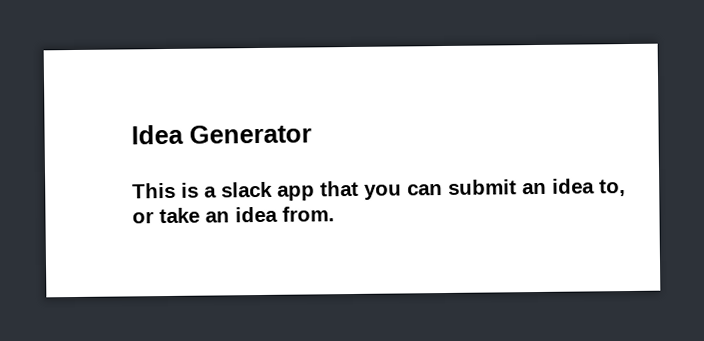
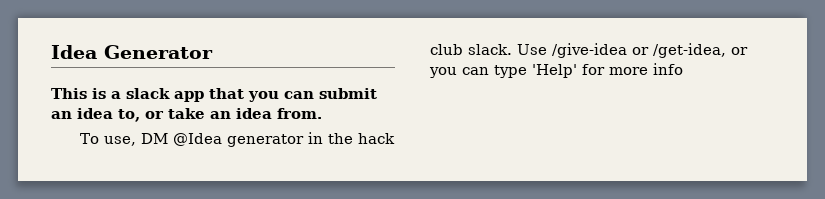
+ To use, DM @Idea generator in the hack club slack. Use /give-idea or /get-idea, or you can type 'Help' for more info

